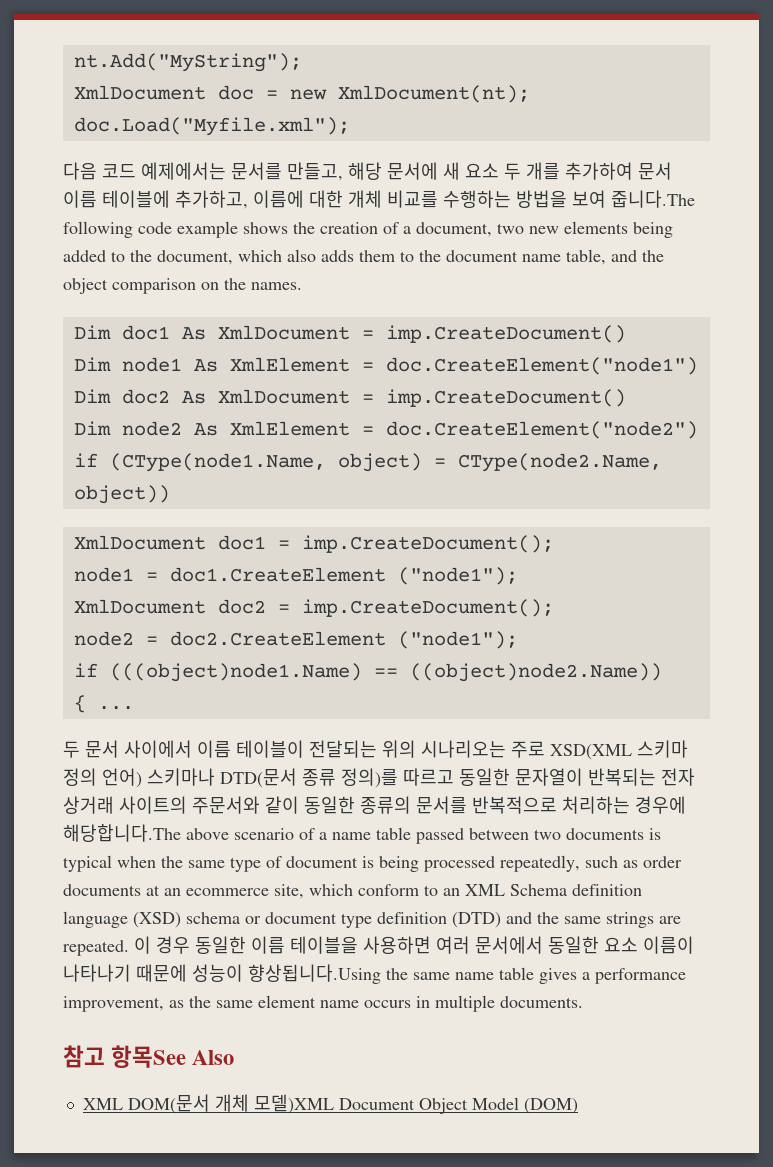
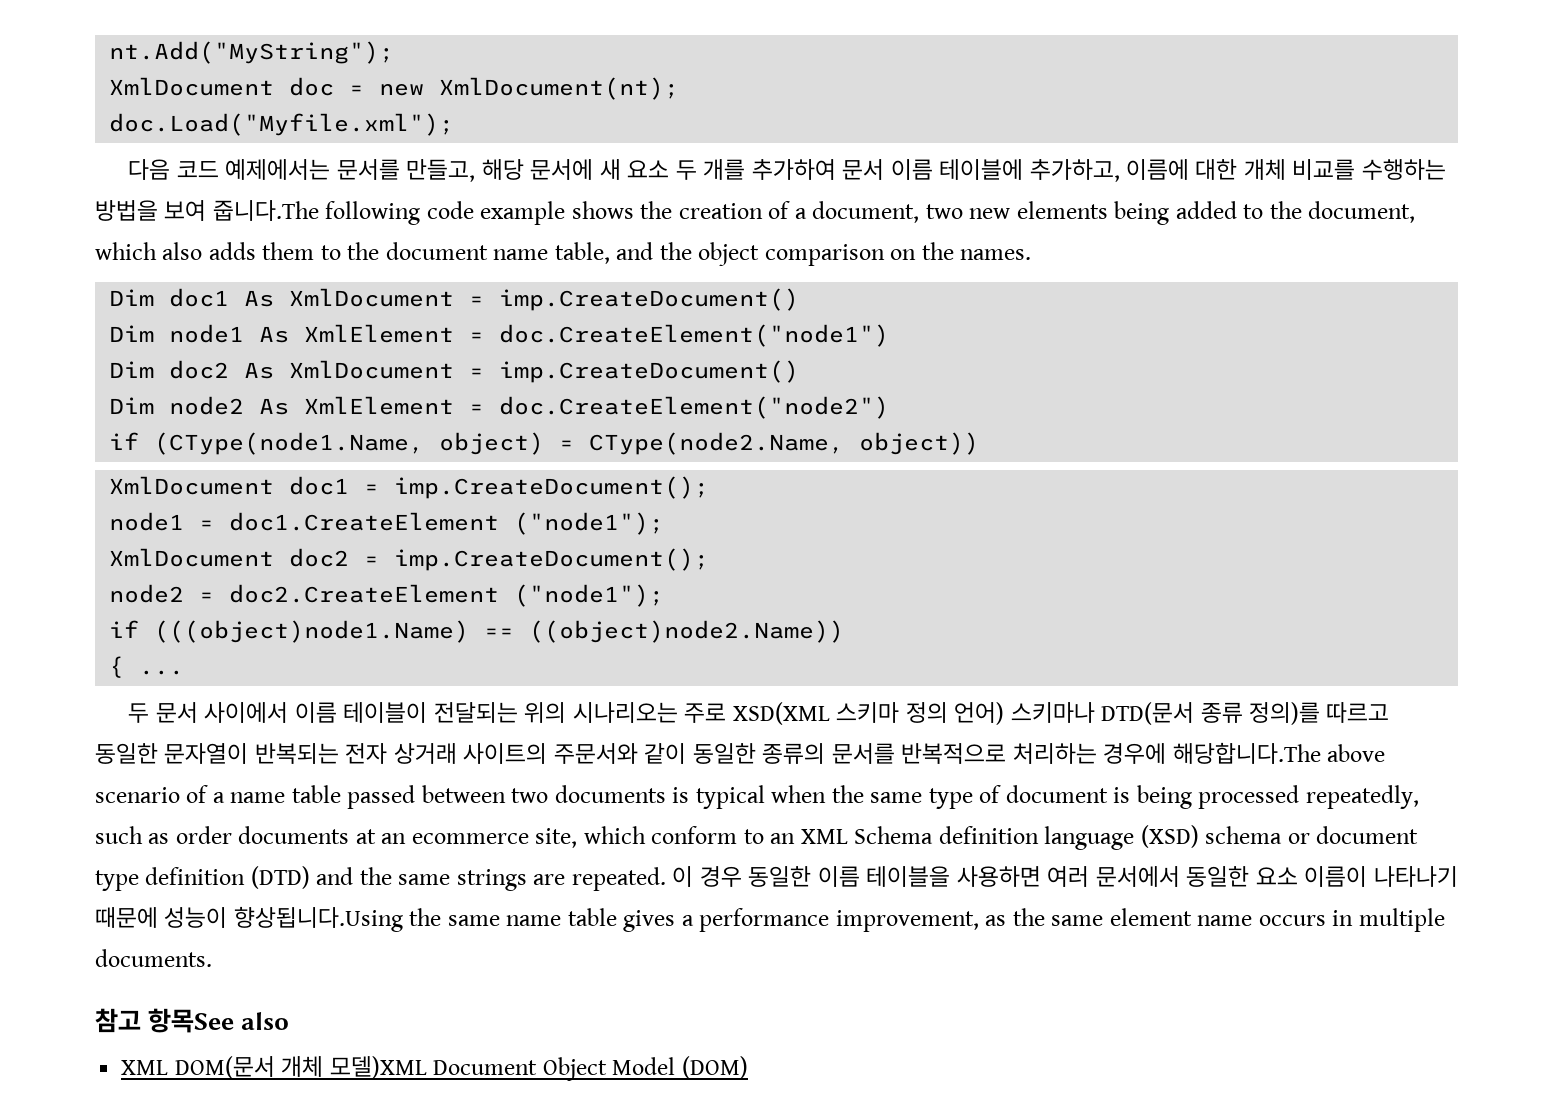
- 참고 항목See Also
+ 참고 항목See also

